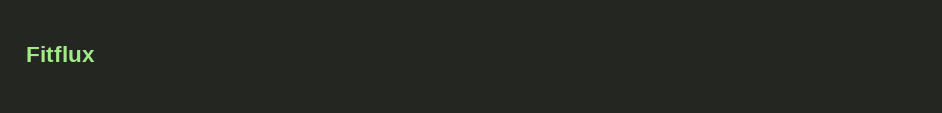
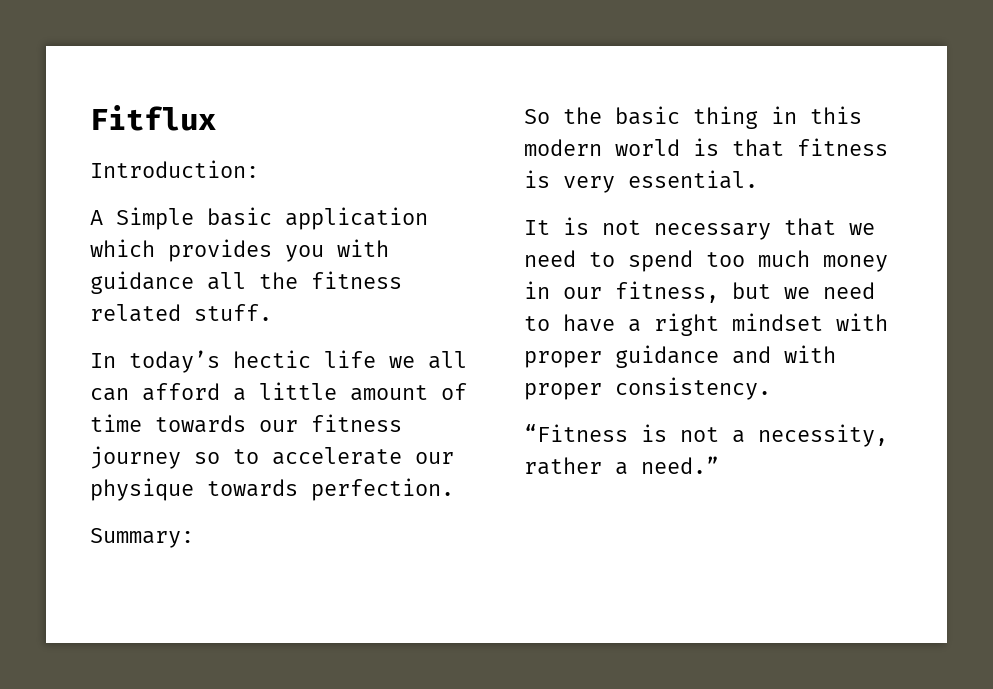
+ Introduction:
+ A Simple basic application which provides you with guidance all the fitness related stuff.
+ In today’s hectic life we all can afford a little amount of time towards our fitness journey so to accelerate our physique towards perfection.
+ Summary:
+ So the basic thing in this modern world is that fitness is very essential.
+ It is not necessary that we need to spend too much money in our fitness, but we need to have a right mindset with proper guidance and with proper consistency.
+ “Fitness is not a necessity, rather a need.”

